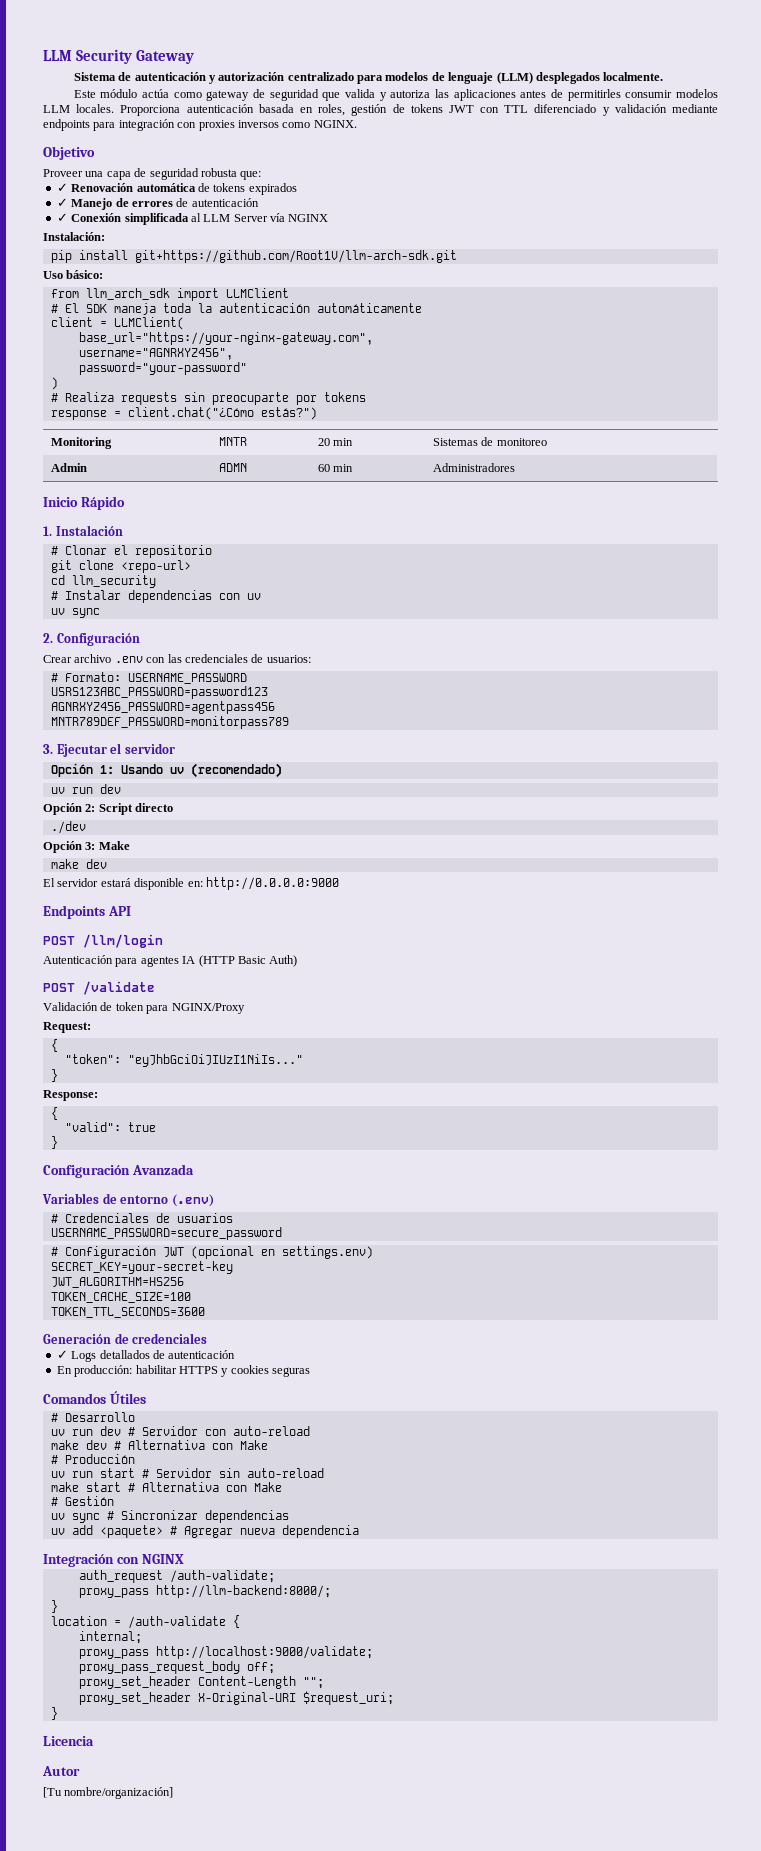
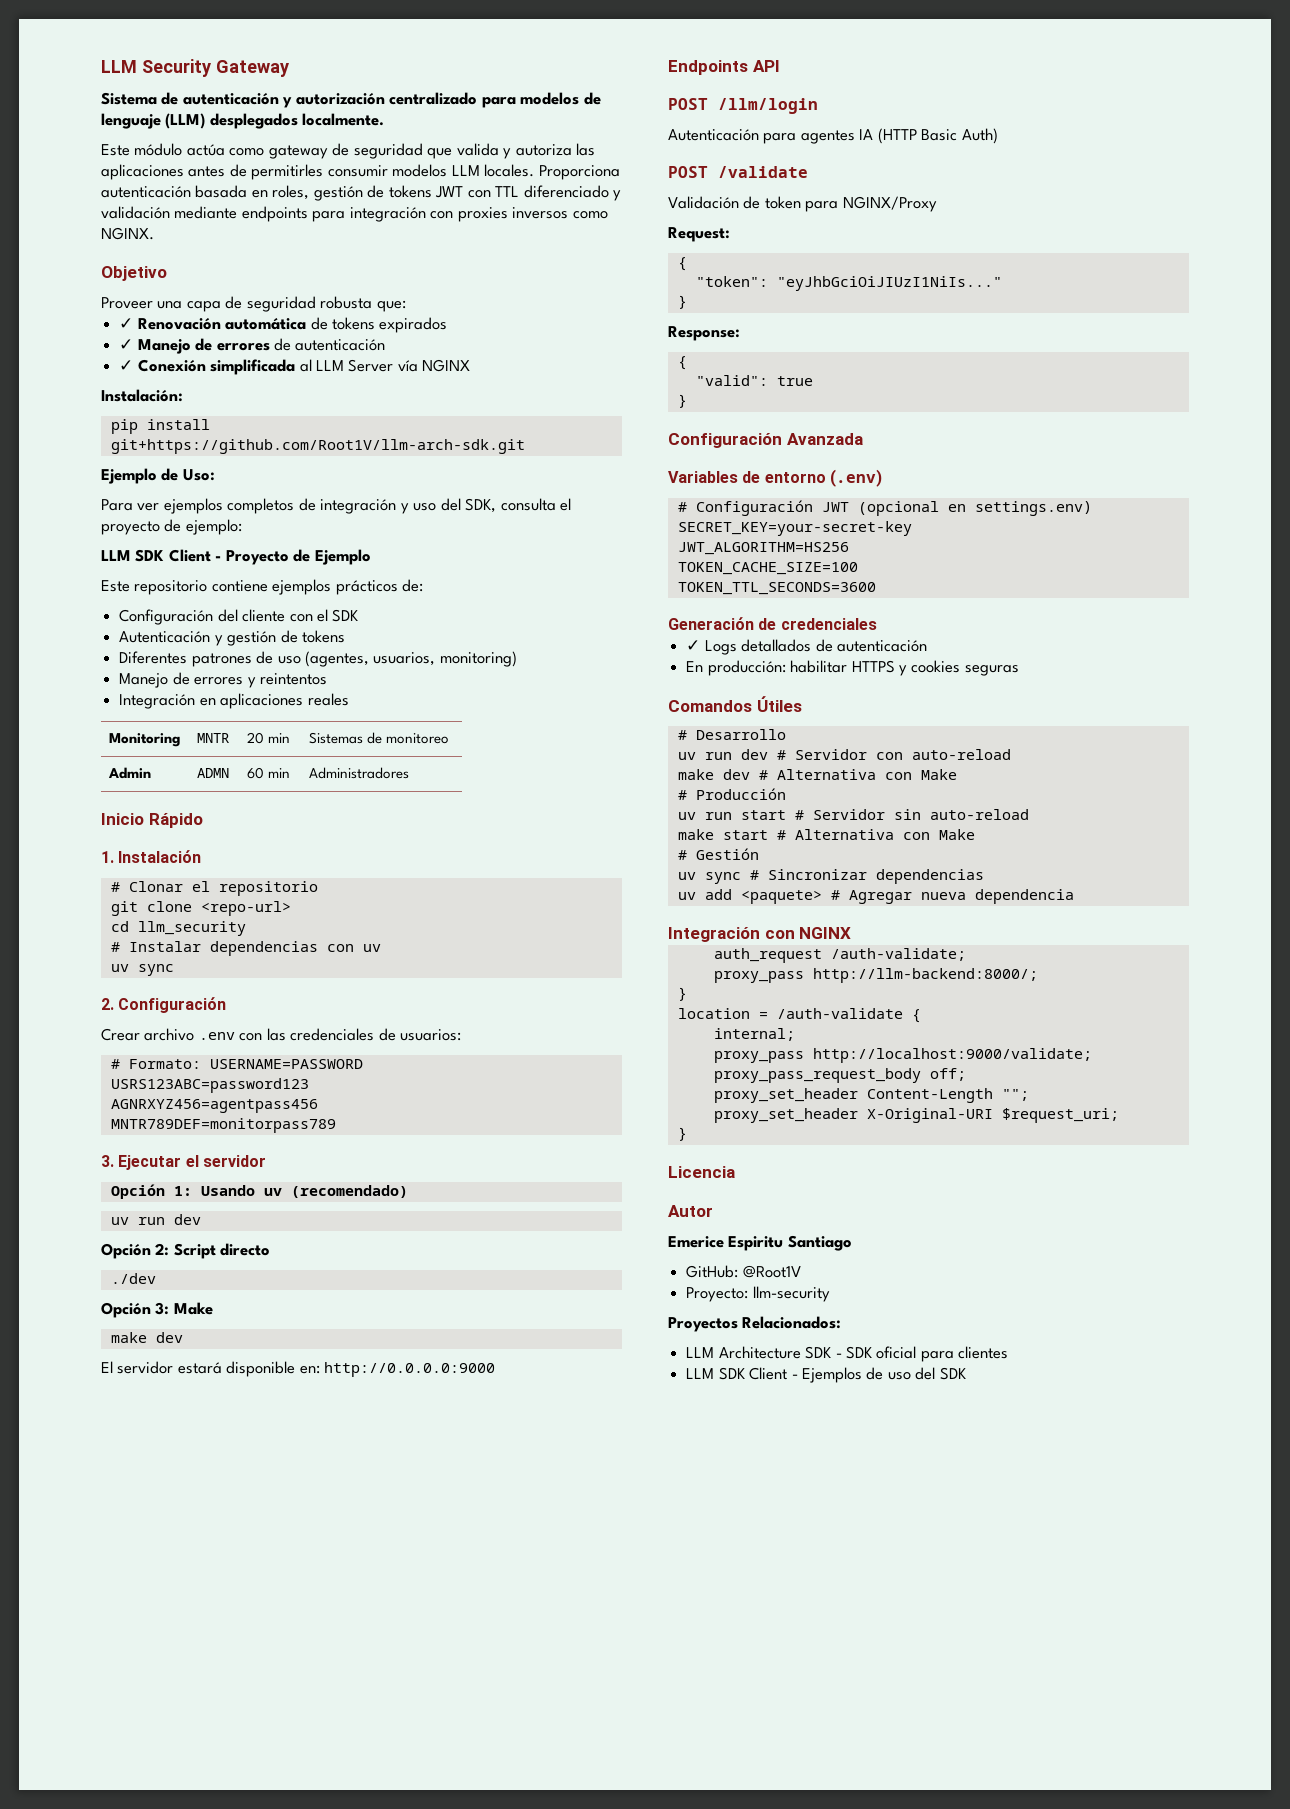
- Uso básico:
- from llm_arch_sdk import LLMClient
- # El SDK maneja toda la autenticación automáticamente
- client = LLMClient(
- base_url="https://your-nginx-gateway.com",
- username="AGNRXYZ456",
- password="your-password"
- )
- # Realiza requests sin preocuparte por tokens
- response = client.chat("¿Cómo estás?")
+ Ejemplo de Uso:
+ Para ver ejemplos completos de integración y uso del SDK, consulta el proyecto de ejemplo:
+ LLM SDK Client - Proyecto de Ejemplo
+ Este repositorio contiene ejemplos prácticos de:
+ Configuración del cliente con el SDK
+ Autenticación y gestión de tokens
+ Diferentes patrones de uso (agentes, usuarios, monitoring)
+ Manejo de errores y reintentos
+ Integración en aplicaciones reales
- # Formato: USERNAME_PASSWORD
- USRS123ABC_PASSWORD=password123
- AGNRXYZ456_PASSWORD=agentpass456
- MNTR789DEF_PASSWORD=monitorpass789
+ # Formato: USERNAME=PASSWORD
+ USRS123ABC=password123
+ AGNRXYZ456=agentpass456
+ MNTR789DEF=monitorpass789
- # Credenciales de usuarios
- USERNAME_PASSWORD=secure_password
- [Tu nombre/organización]
+ Emerice Espiritu Santiago
+ GitHub: @Root1V
+ Proyecto: llm-security
+ Proyectos Relacionados:
+ LLM Architecture SDK - SDK oficial para clientes
+ LLM SDK Client - Ejemplos de uso del SDK

